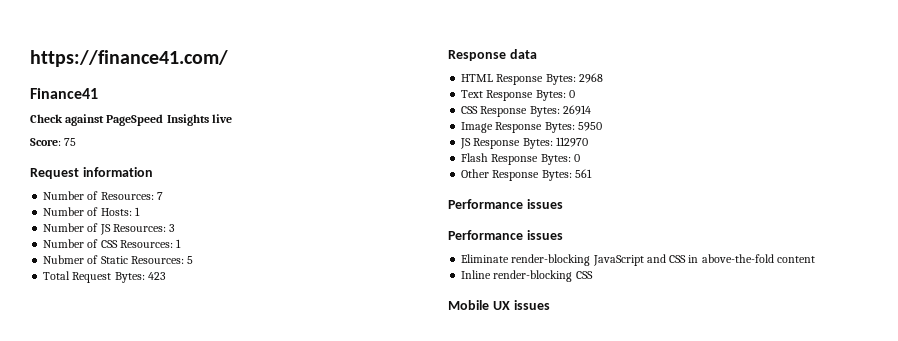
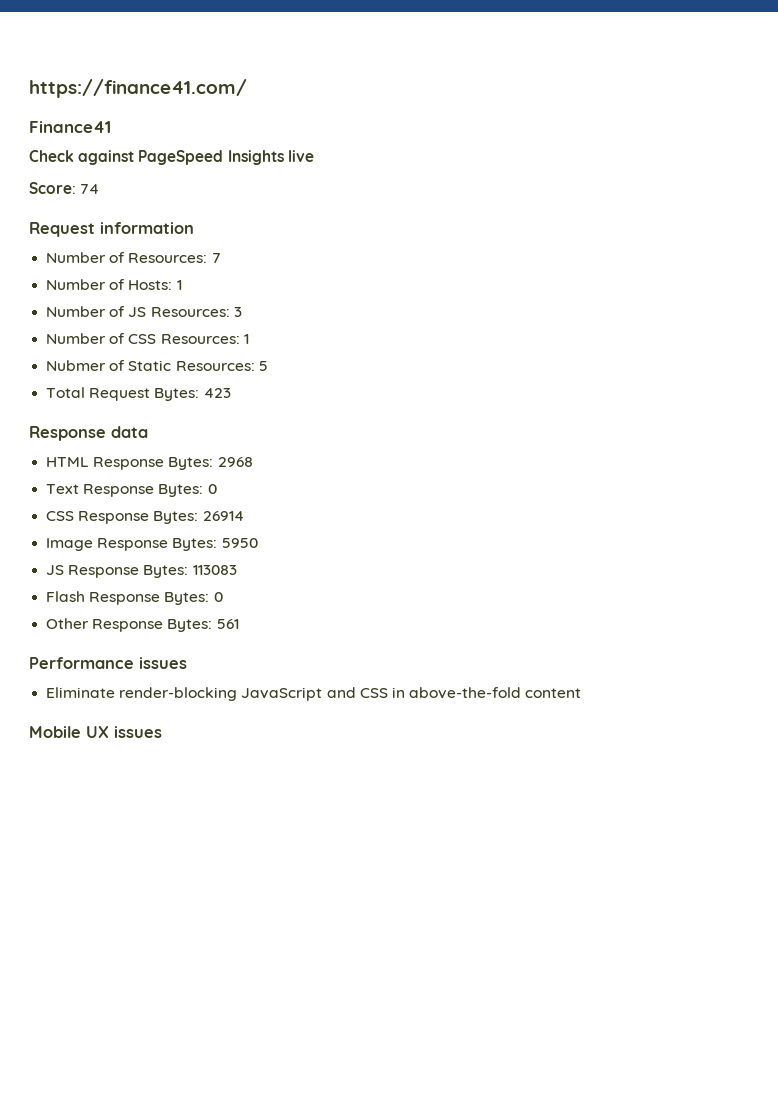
- Score: 75
+ Score: 74
- JS Response Bytes: 112970
+ JS Response Bytes: 113083
  Other Response Bytes: 561
- Performance issues
- Inline render-blocking CSS

